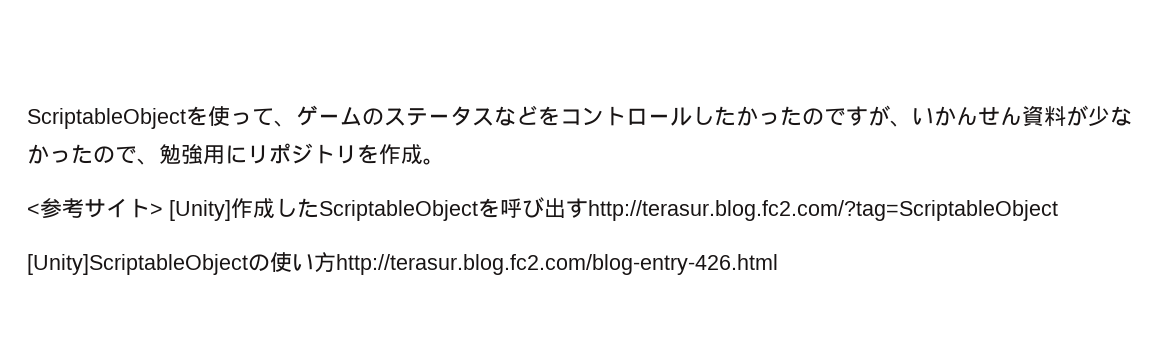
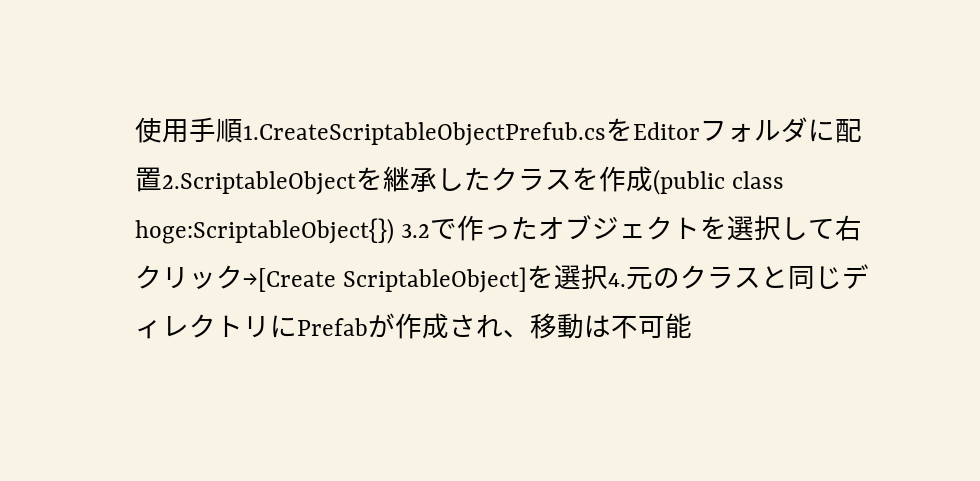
- ScriptableObjectを使って、ゲームのステータスなどをコントロールしたかったのですが、いかんせん資料が少なかったので、勉強用にリポジトリを作成。
- <参考サイト> [Unity]作成したScriptableObjectを呼び出すhttp://terasur.blog.fc2.com/?tag=ScriptableObject
- [Unity]ScriptableObjectの使い方http://terasur.blog.fc2.com/blog-entry-426.html
+ 使用手順1.CreateScriptableObjectPrefub.csをEditorフォルダに配置2.ScriptableObjectを継承したクラスを作成(public class hoge:ScriptableObject{}) 3.2で作ったオブジェクトを選択して右クリック→[Create ScriptableObject]を選択4.元のクラスと同じディレクトリにPrefabが作成され、移動は不可能

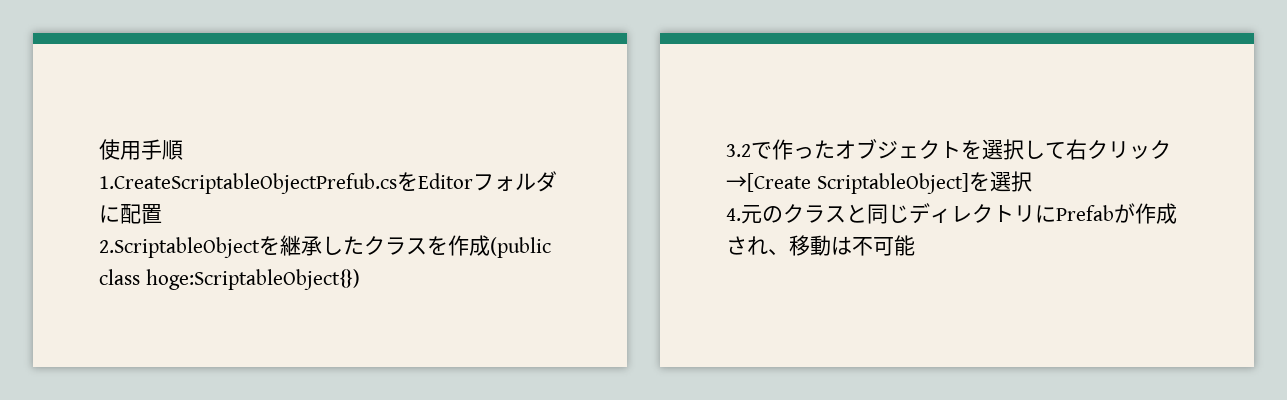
- 使用手順1.CreateScriptableObjectPrefub.csをEditorフォルダに配置2.ScriptableObjectを継承したクラスを作成(public class hoge:ScriptableObject{}) 3.2で作ったオブジェクトを選択して右クリック→[Create ScriptableObject]を選択4.元のクラスと同じディレクトリにPrefabが作成され、移動は不可能
+ 使用手順
+ 1.CreateScriptableObjectPrefub.csをEditorフォルダに配置
+ 2.ScriptableObjectを継承したクラスを作成(public class hoge:ScriptableObject{})
+ 3.2で作ったオブジェクトを選択して右クリック→[Create ScriptableObject]を選択
+ 4.元のクラスと同じディレクトリにPrefabが作成され、移動は不可能

